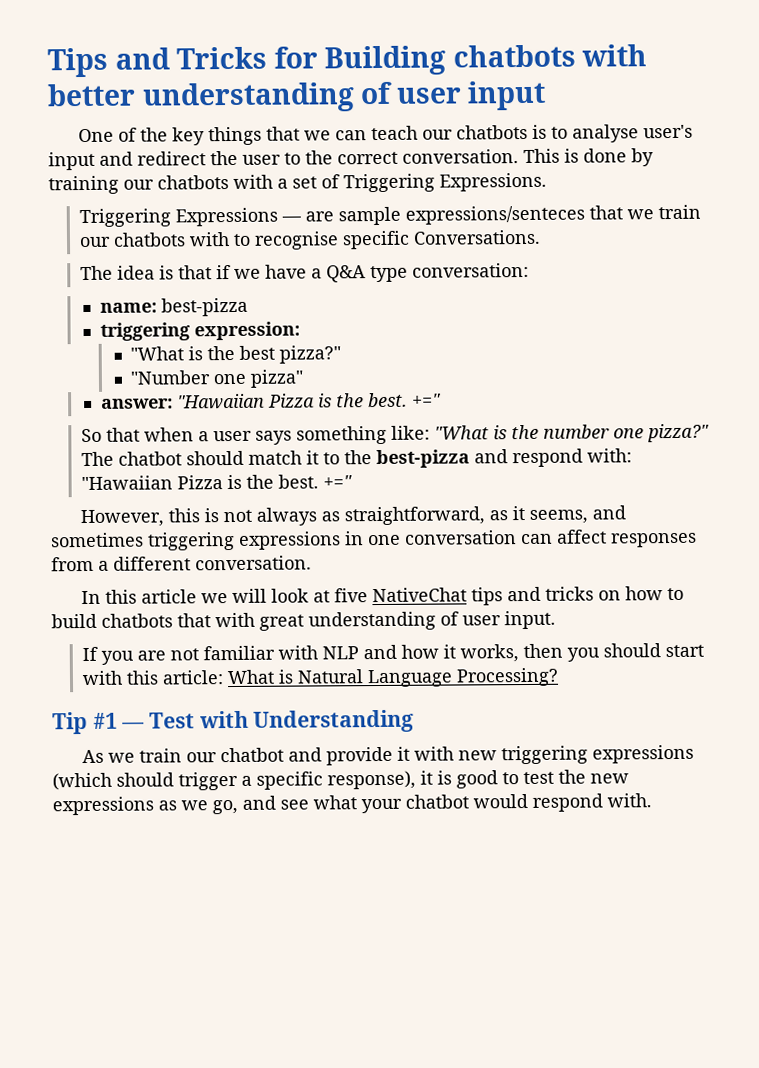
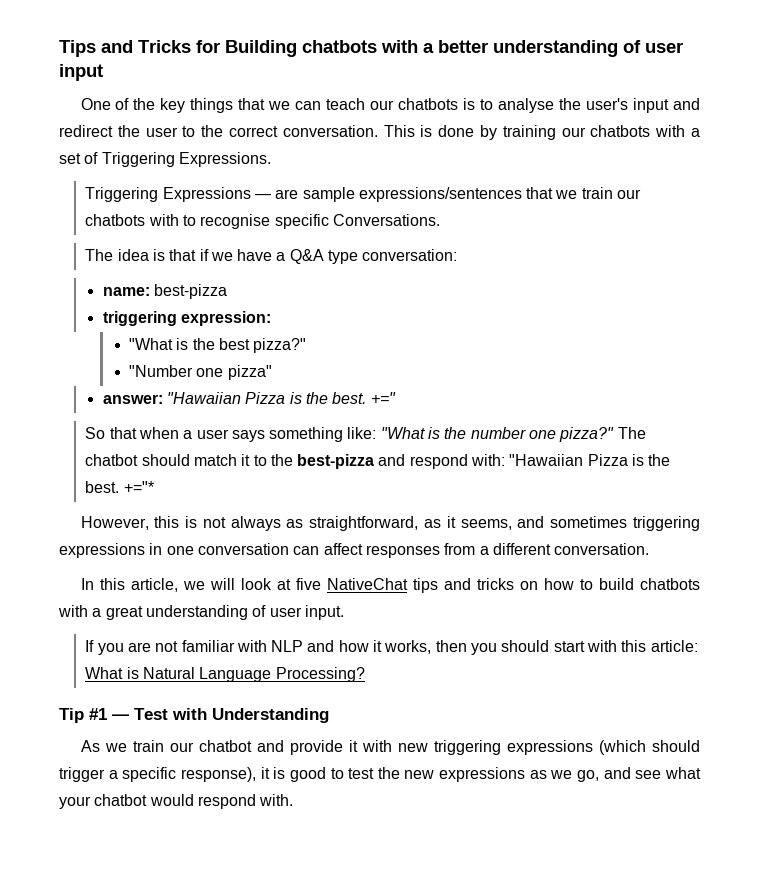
- Tips and Tricks for Building chatbots with better understanding of user input
+ Tips and Tricks for Building chatbots with a better understanding of user input
- One of the key things that we can teach our chatbots is to analyse user's input and redirect the user to the correct conversation.
+ One of the key things that we can teach our chatbots is to analyse the user's input and redirect the user to the correct conversation.
- Triggering Expressions — are sample expressions/senteces that we train our chatbots with to recognise specific Conversations.
+ Triggering Expressions — are sample expressions/sentences that we train our chatbots with to recognise specific Conversations.
- The chatbot should match it to the best-pizza and respond with: "Hawaiian Pizza is the best. +="
+ The chatbot should match it to the best-pizza and respond with: "Hawaiian Pizza is the best. +="*
- In this article we will look at five NativeChat tips and tricks on how to build chatbots that with great understanding of user input.
+ In this article, we will look at five NativeChat tips and tricks on how to build chatbots with a great understanding of user input.

